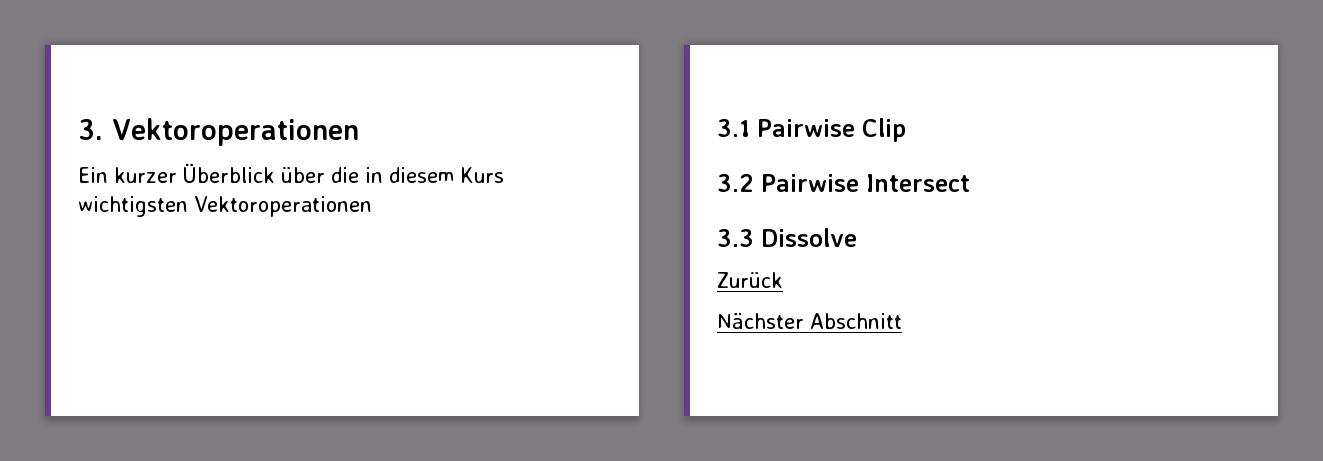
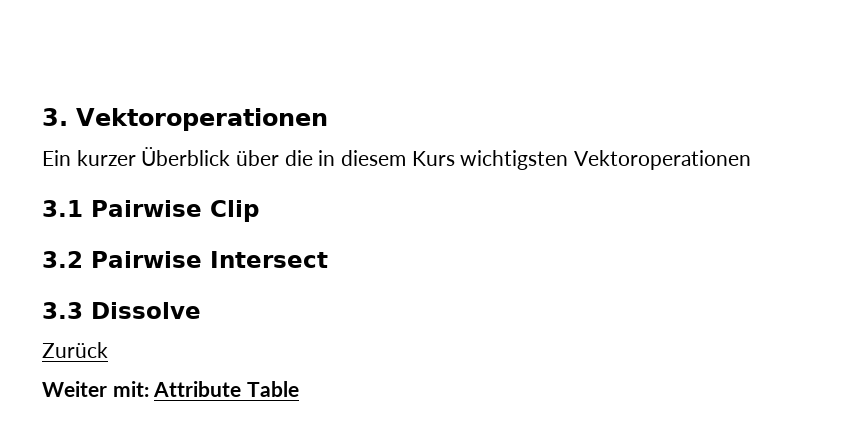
- Nächster Abschnitt
+ Weiter mit: Attribute Table

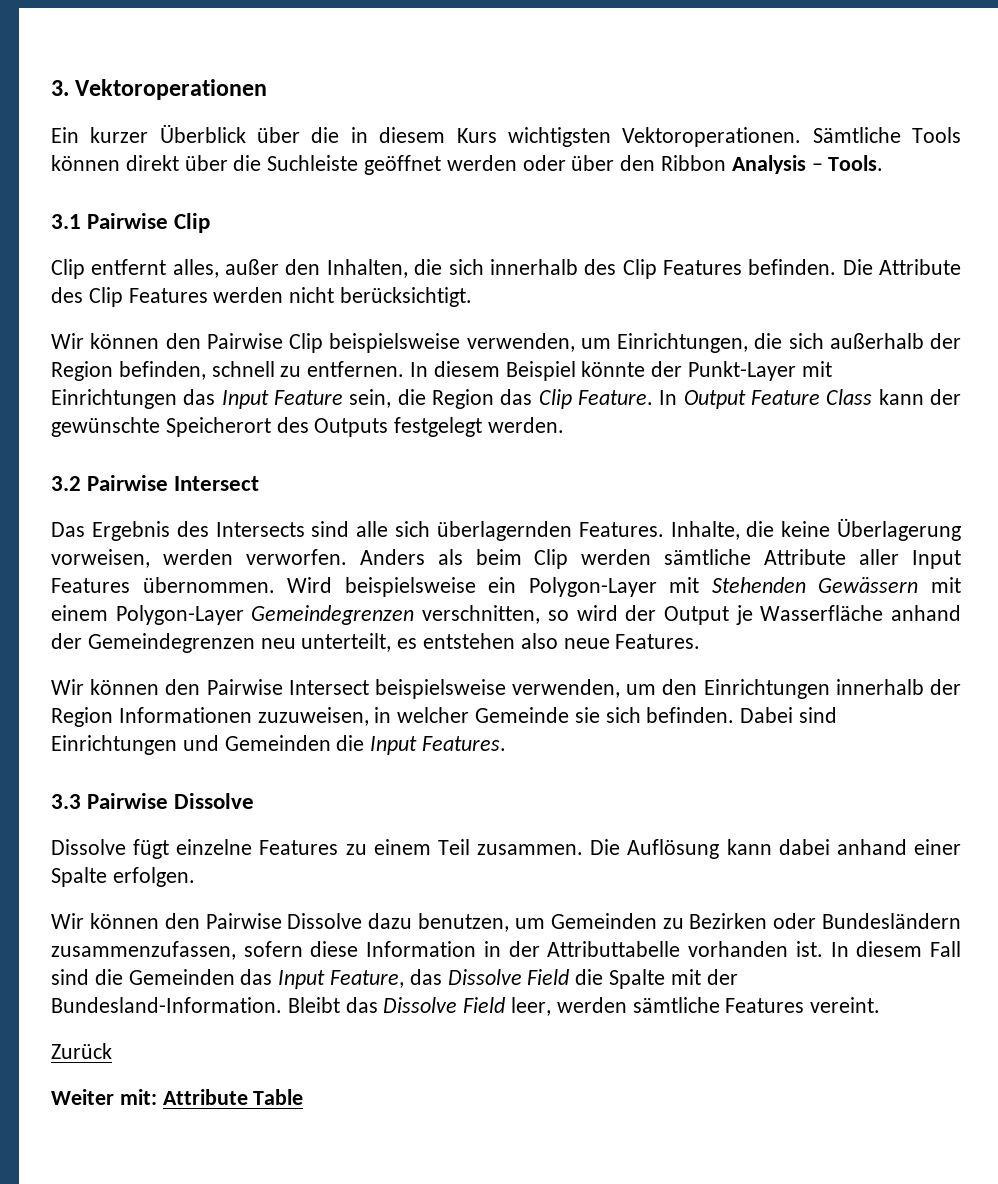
- Ein kurzer Überblick über die in diesem Kurs wichtigsten Vektoroperationen
+ Ein kurzer Überblick über die in diesem Kurs wichtigsten Vektoroperationen. Sämtliche Tools können direkt über die Suchleiste geöffnet werden oder über den Ribbon Analysis – Tools.
  3.1 Pairwise Clip
+ Clip entfernt alles, außer den Inhalten, die sich innerhalb des Clip Features befinden. Die Attribute des Clip Features werden nicht berücksichtigt.
+ Wir können den Pairwise Clip beispielsweise verwenden, um Einrichtungen, die sich außerhalb der Region befinden, schnell zu entfernen. In diesem Beispiel könnte der Punkt-Layer mit Einrichtungen das Input Feature sein, die Region das Clip Feature. In Output Feature Class kann der gewünschte Speicherort des Outputs festgelegt werden.
  3.2 Pairwise Intersect
+ Das Ergebnis des Intersects sind alle sich überlagernden Features. Inhalte, die keine Überlagerung vorweisen, werden verworfen. Anders als beim Clip werden sämtliche Attribute aller Input Features übernommen. Wird beispielsweise ein Polygon-Layer mit Stehenden Gewässern mit einem Polygon-Layer Gemeindegrenzen verschnitten, so wird der Output je Wasserfläche anhand der Gemeindegrenzen neu unterteilt, es entstehen also neue Features.
+ Wir können den Pairwise Intersect beispielsweise verwenden, um den Einrichtungen innerhalb der Region Informationen zuzuweisen, in welcher Gemeinde sie sich befinden. Dabei sind Einrichtungen und Gemeinden die Input Features.
- 3.3 Dissolve
+ 3.3 Pairwise Dissolve
+ Dissolve fügt einzelne Features zu einem Teil zusammen. Die Auflösung kann dabei anhand einer Spalte erfolgen.
+ Wir können den Pairwise Dissolve dazu benutzen, um Gemeinden zu Bezirken oder Bundesländern zusammenzufassen, sofern diese Information in der Attributtabelle vorhanden ist. In diesem Fall sind die Gemeinden das Input Feature, das Dissolve Field die Spalte mit der Bundesland-Information. Bleibt das Dissolve Field leer, werden sämtliche Features vereint.

